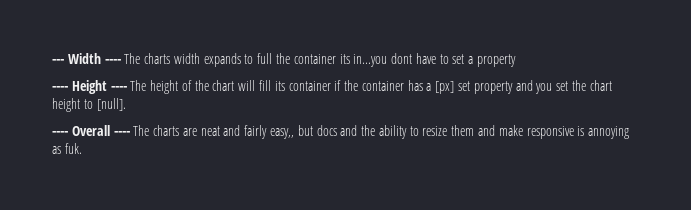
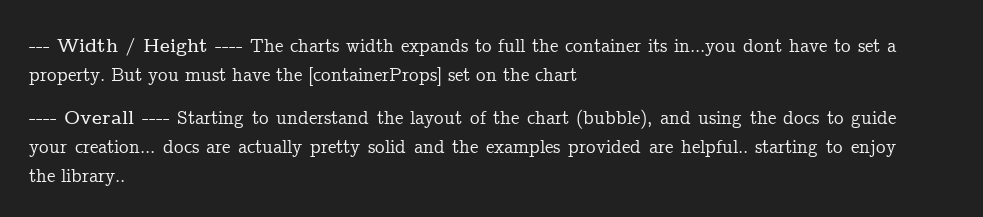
- --- Width ---- The charts width expands to full the container its in...you dont have to set a property
- ---- Height ---- The height of the chart will fill its container if the container has a [px] set property and you set the chart height to [null].
- ---- Overall ---- The charts are neat and fairly easy,, but docs and the ability to resize them and make responsive is annoying as fuk.
+ --- Width / Height ---- The charts width expands to full the container its in...you dont have to set a property. But you must have the [containerProps] set on the chart
+ ---- Overall ---- Starting to understand the layout of the chart (bubble), and using the docs to guide your creation... docs are actually pretty solid and the examples provided are helpful.. starting to enjoy the library..

